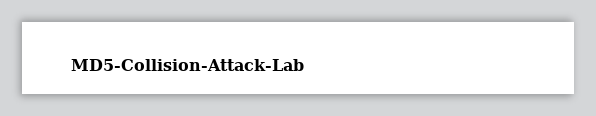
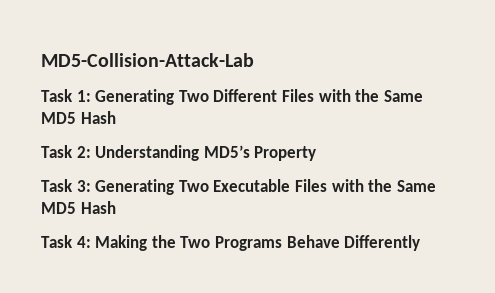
+ Task 1: Generating Two Different Files with the Same MD5 Hash
+ Task 2: Understanding MD5’s Property
+ Task 3: Generating Two Executable Files with the Same MD5 Hash
+ Task 4: Making the Two Programs Behave Differently

